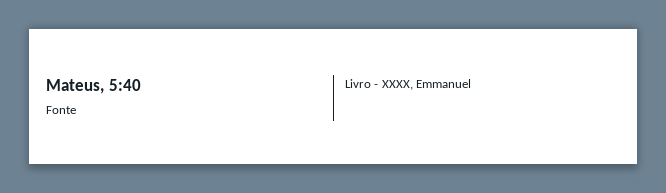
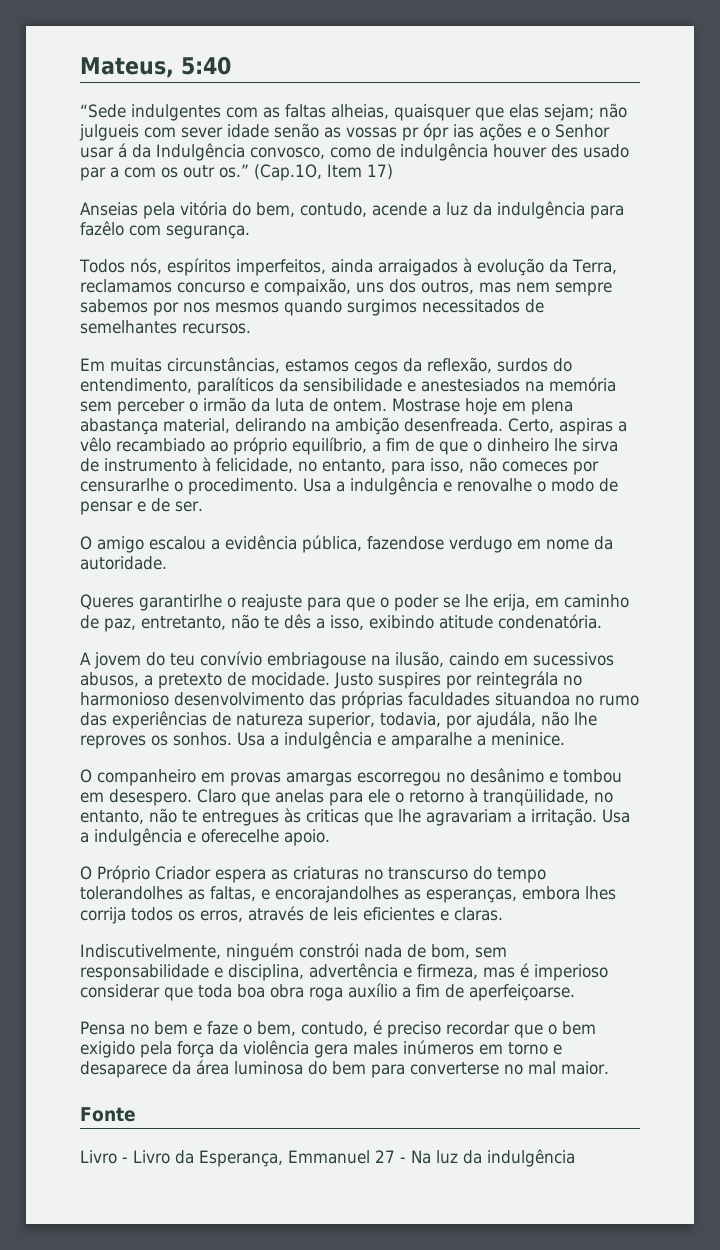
+ “Sede indulgentes com as faltas alheias, quaisquer que elas sejam; não julgueis com sever idade senão as vossas pr ópr ias ações e o Senhor usar á da Indulgência convosco, como de indulgência houver des usado par a com os outr os.” (Cap.1O, Item 17)
+ Anseias pela vitória do bem, contudo, acende a luz da indulgência para fazêlo com segurança.
+ Todos nós, espíritos imperfeitos, ainda arraigados à evolução da Terra, reclamamos concurso e compaixão, uns dos outros, mas nem sempre sabemos por nos mesmos quando surgimos necessitados de semelhantes recursos.
+ Em muitas circunstâncias, estamos cegos da reflexão, surdos do entendimento, paralíticos da sensibilidade e anestesiados na memória sem perceber o irmão da luta de ontem. Mostrase hoje em plena abastança material, delirando na ambição desenfreada. Certo, aspiras a vêlo recambiado ao próprio equilíbrio, a fim de que o dinheiro lhe sirva de instrumento à felicidade, no entanto, para isso, não comeces por censurarlhe o procedimento. Usa a indulgência e renovalhe o modo de pensar e de ser.
+ O amigo escalou a evidência pública, fazendose verdugo em nome da autoridade.
+ Queres garantirlhe o reajuste para que o poder se lhe erija, em caminho de paz, entretanto, não te dês a isso, exibindo atitude condenatória.
+ A jovem do teu convívio embriagouse na ilusão, caindo em sucessivos abusos, a pretexto de mocidade. Justo suspires por reintegrála no harmonioso desenvolvimento das próprias faculdades situandoa no rumo das experiências de natureza superior, todavia, por ajudála, não lhe reproves os sonhos. Usa a indulgência e amparalhe a meninice.
+ O companheiro em provas amargas escorregou no desânimo e tombou em desespero. Claro que anelas para ele o retorno à tranqüilidade, no entanto, não te entregues às criticas que lhe agravariam a irritação. Usa a indulgência e oferecelhe apoio.
+ O Próprio Criador espera as criaturas no transcurso do tempo tolerandolhes as faltas, e encorajandolhes as esperanças, embora lhes corrija todos os erros, através de leis eficientes e claras.
+ Indiscutivelmente, ninguém constrói nada de bom, sem responsabilidade e disciplina, advertência e firmeza, mas é imperioso considerar que toda boa obra roga auxílio a fim de aperfeiçoarse.
+ Pensa no bem e faze o bem, contudo, é preciso recordar que o bem exigido pela força da violência gera males inúmeros em torno e desaparece da área luminosa do bem para converterse no mal maior.
  Fonte
- Livro - XXXX, Emmanuel
+ Livro - Livro da Esperança, Emmanuel 27 - Na luz da indulgência

